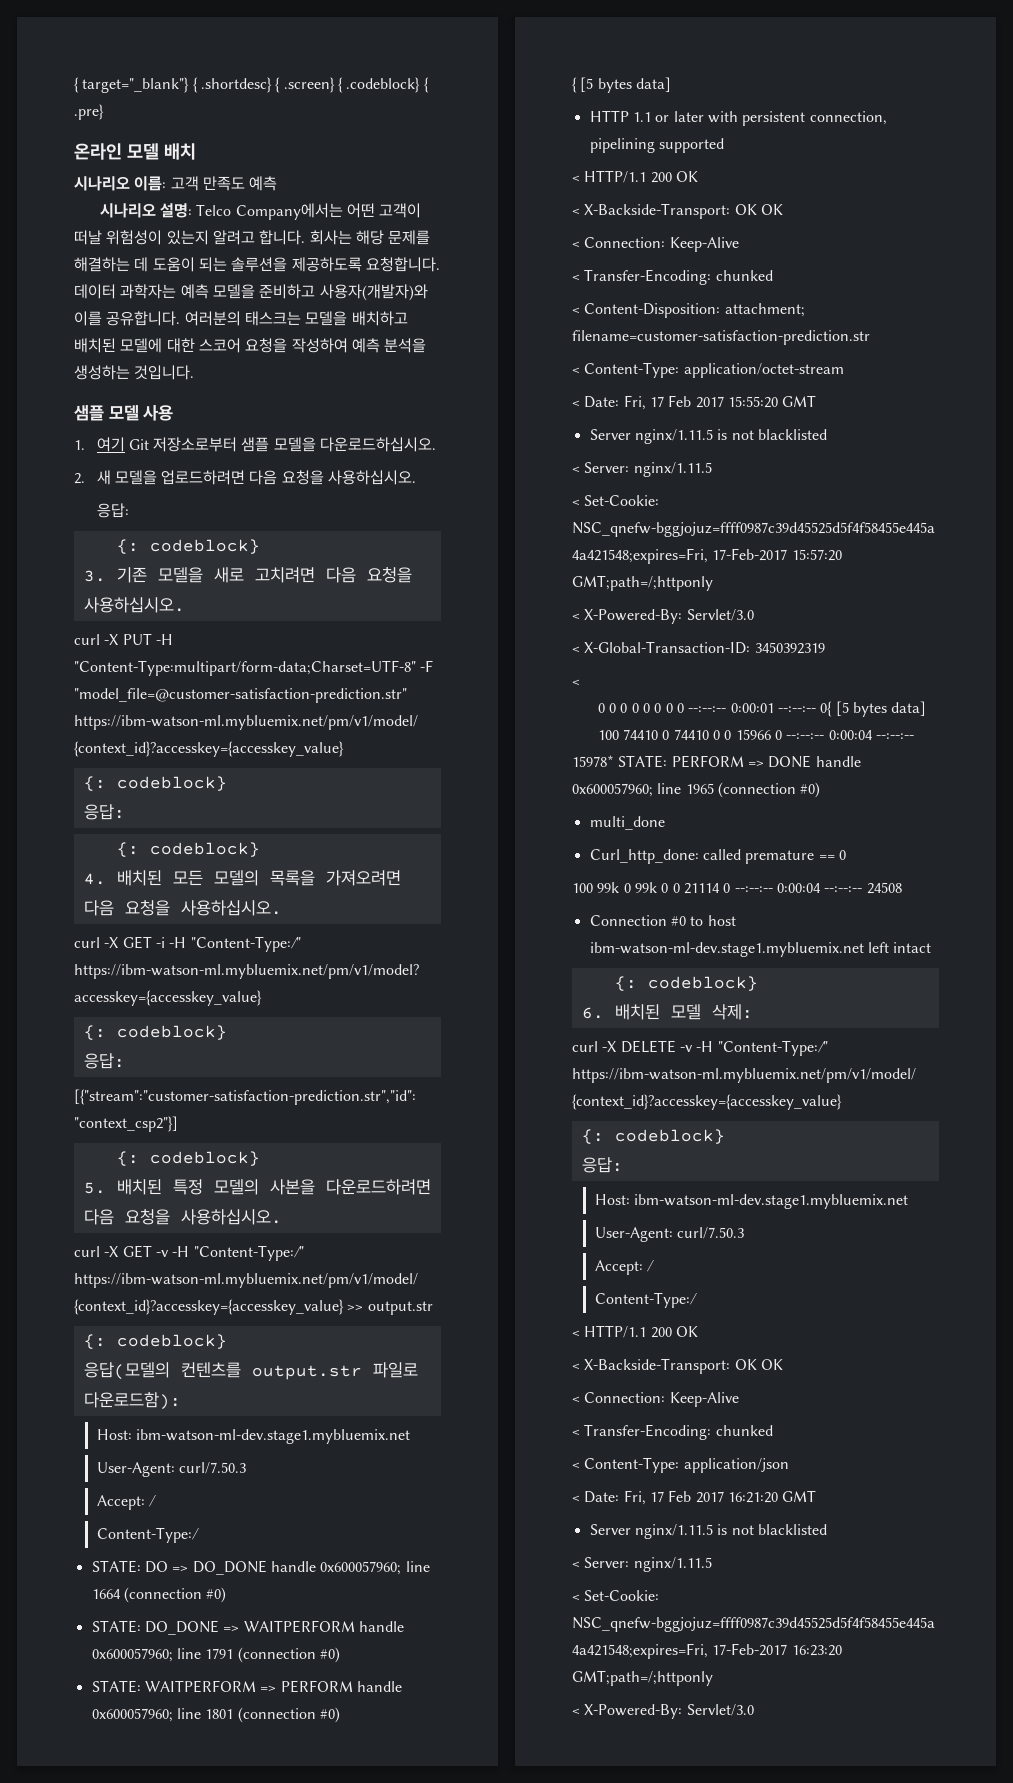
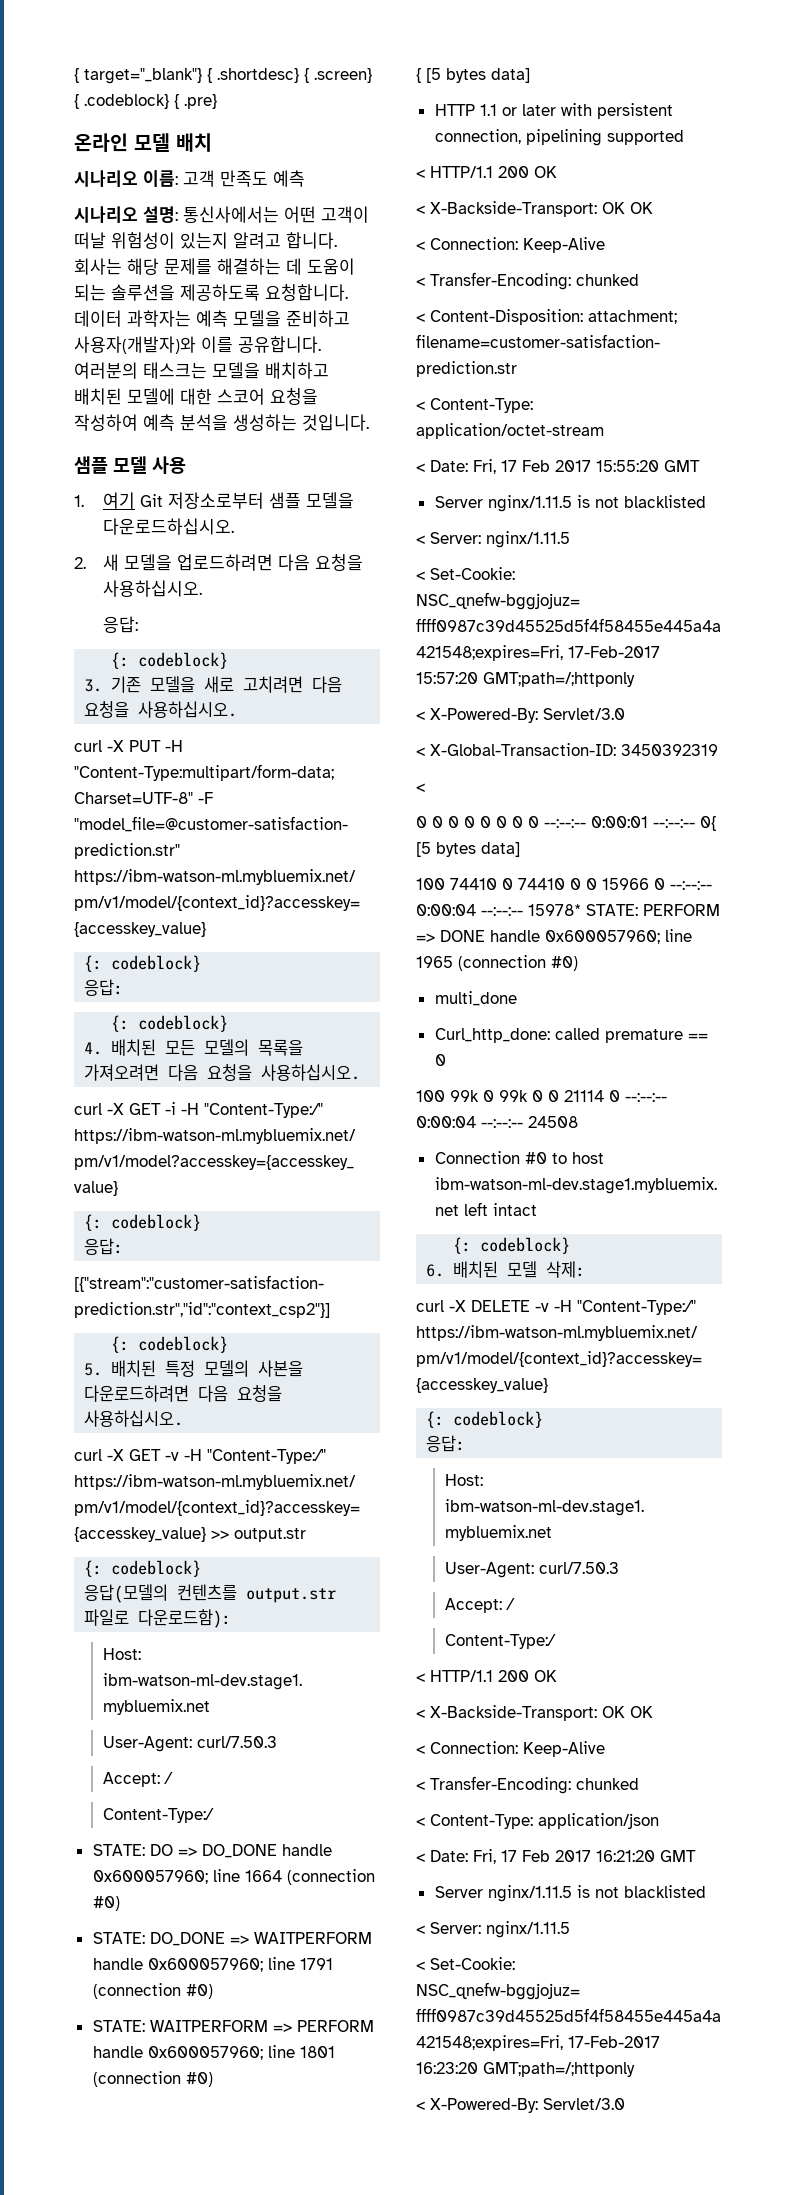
- 시나리오 설명: Telco Company에서는 어떤 고객이 떠날 위험성이 있는지 알려고 합니다.
+ 시나리오 설명: 통신사에서는 어떤 고객이 떠날 위험성이 있는지 알려고 합니다.

